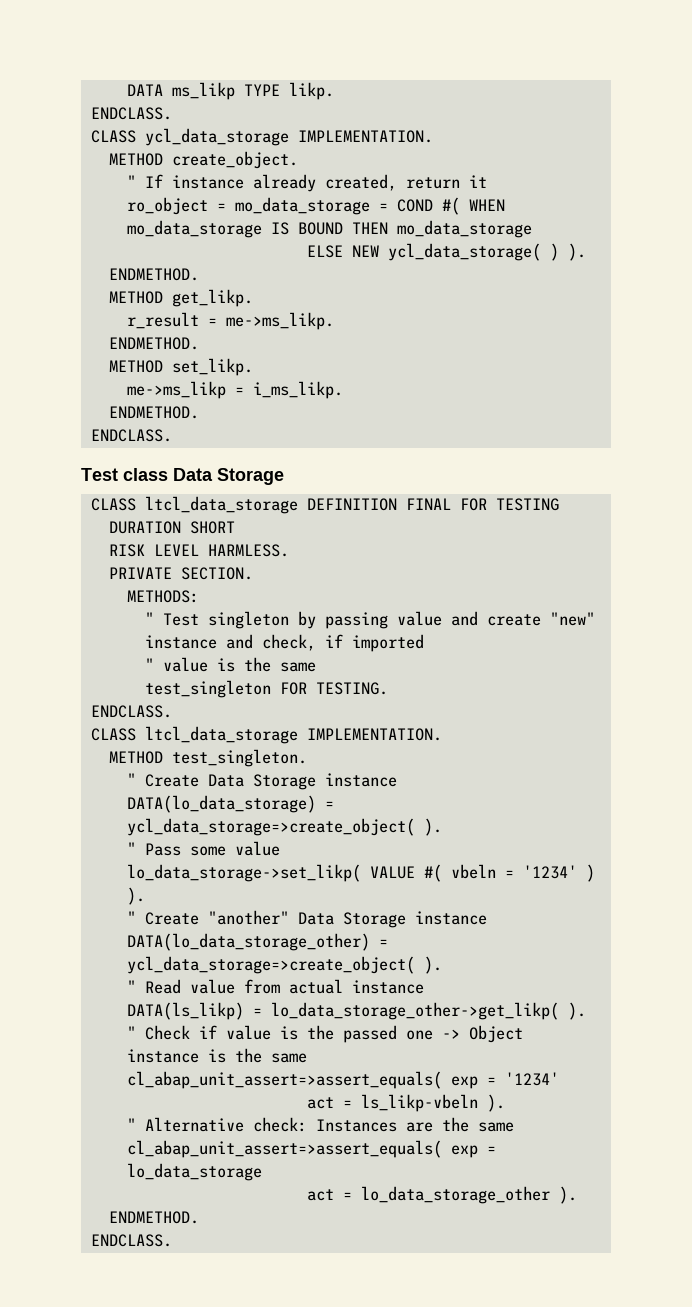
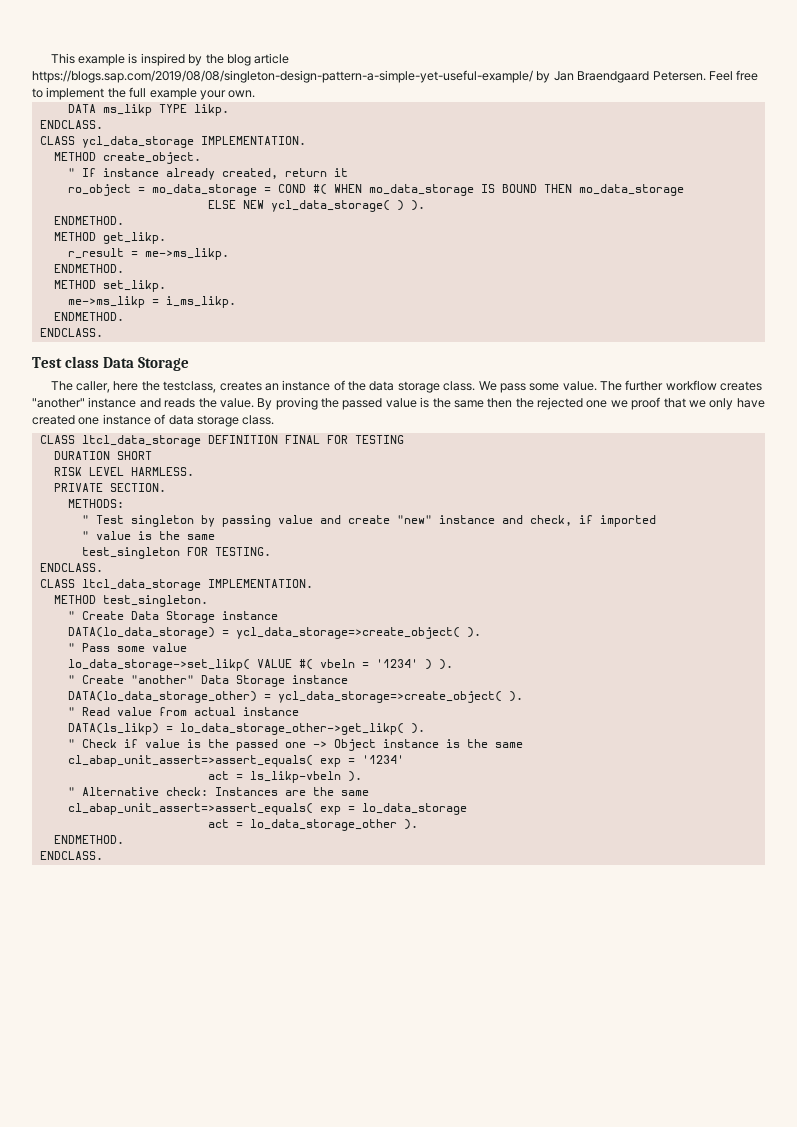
+ This example is inspired by the blog article https://blogs.sap.com/2019/08/08/singleton-design-pattern-a-simple-yet-useful-example/ by Jan Braendgaard Petersen. Feel free to implement the full example your own.
+ The caller, here the testclass, creates an instance of the data storage class. We pass some value. The further workflow creates "another" instance and reads the value. By proving the passed value is the same then the rejected one we proof that we only have created one instance of data storage class.

